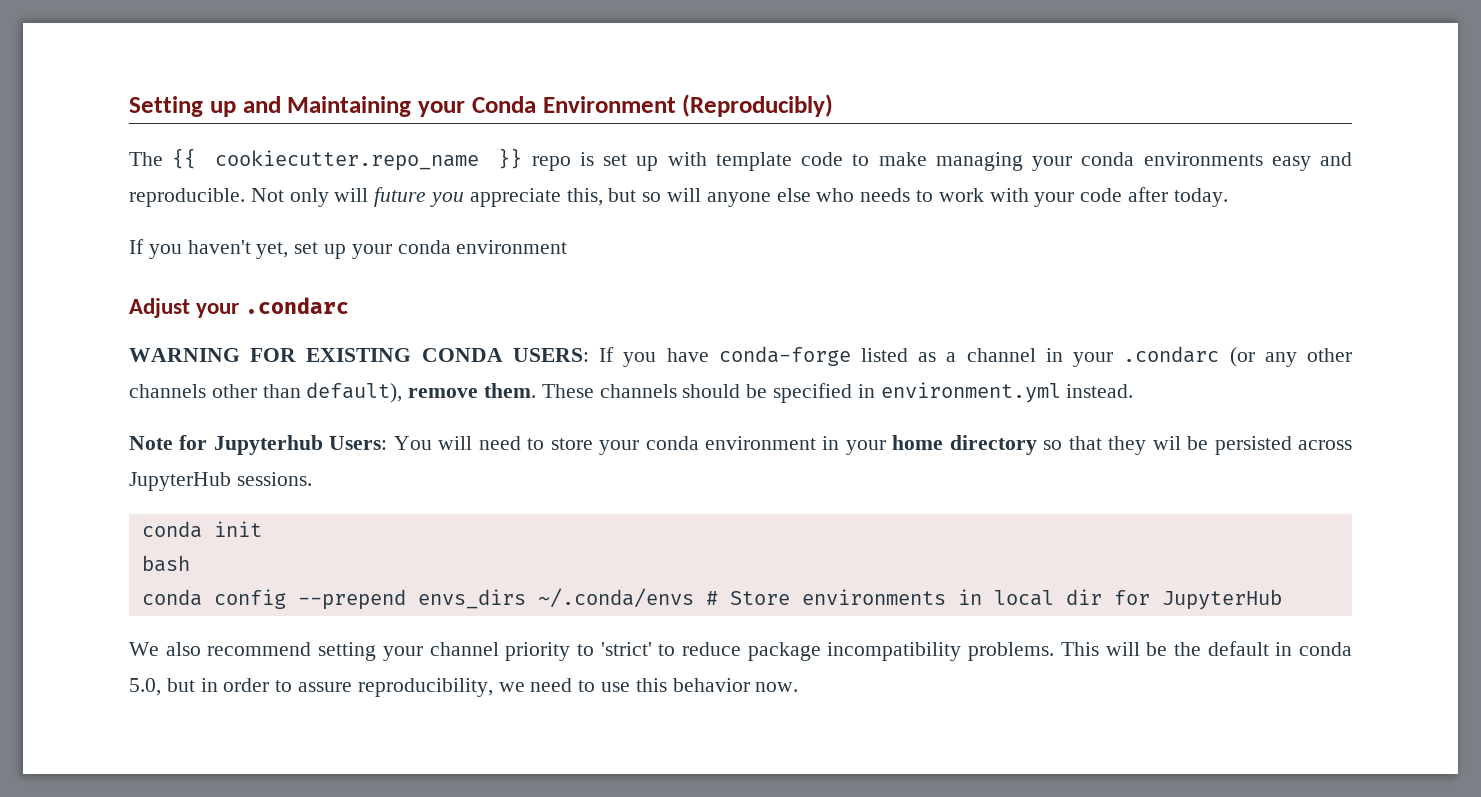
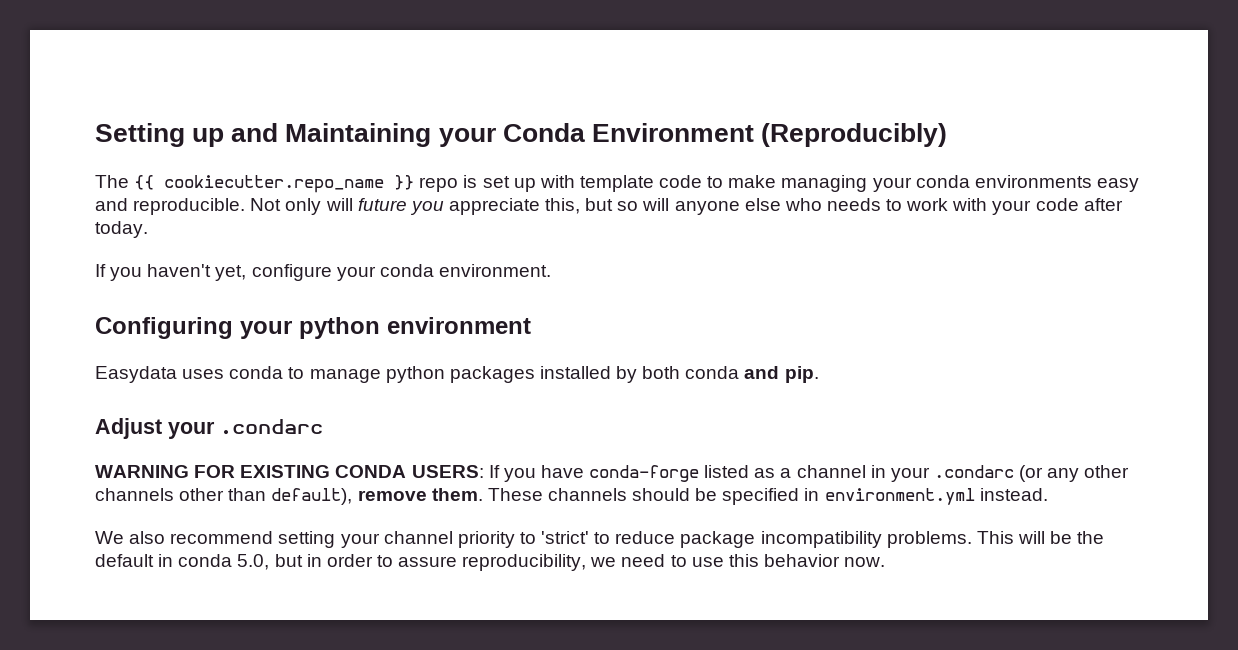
- If you haven't yet, set up your conda environment
+ If you haven't yet, configure your conda environment.
+ Configuring your python environment
+ Easydata uses conda to manage python packages installed by both conda and pip.
- Note for Jupyterhub Users: You will need to store your conda environment in your home directory so that they wil be persisted across JupyterHub sessions.
- conda init
- bash
- conda config --prepend envs_dirs ~/.conda/envs # Store environments in local dir for JupyterHub

